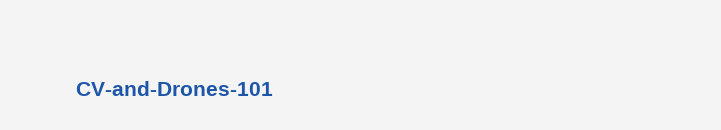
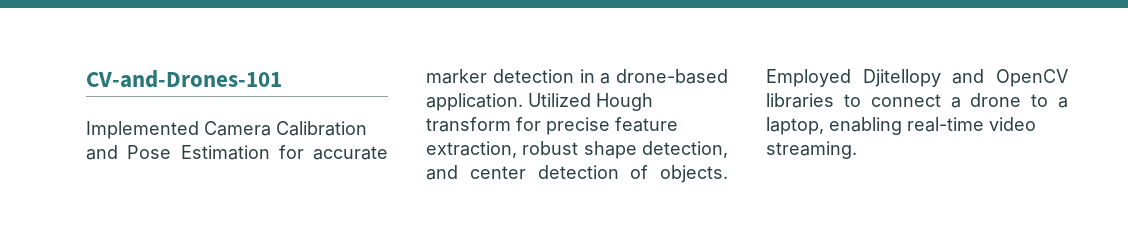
+ Implemented Camera Calibration and Pose Estimation for accurate marker detection in a drone-based application. Utilized Hough transform for precise feature extraction, robust shape detection, and center detection of objects. Employed Djitellopy and OpenCV libraries to connect a drone to a laptop, enabling real-time video streaming.

